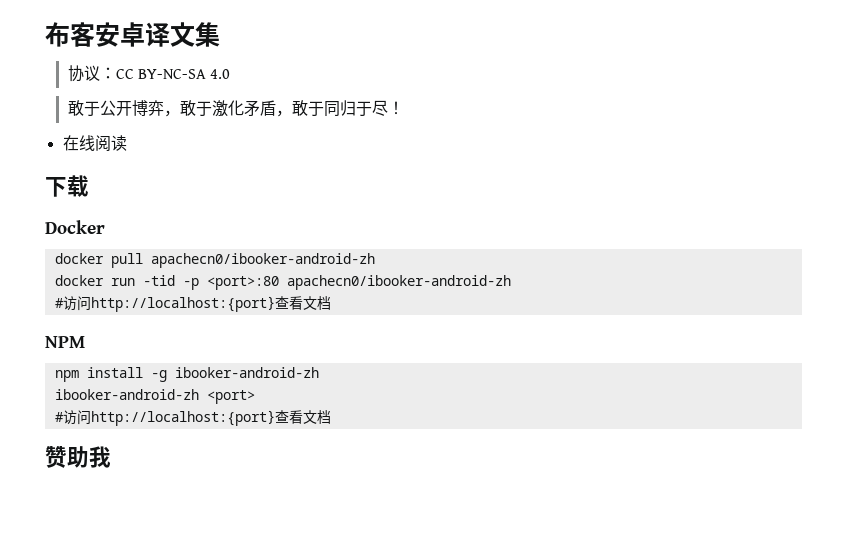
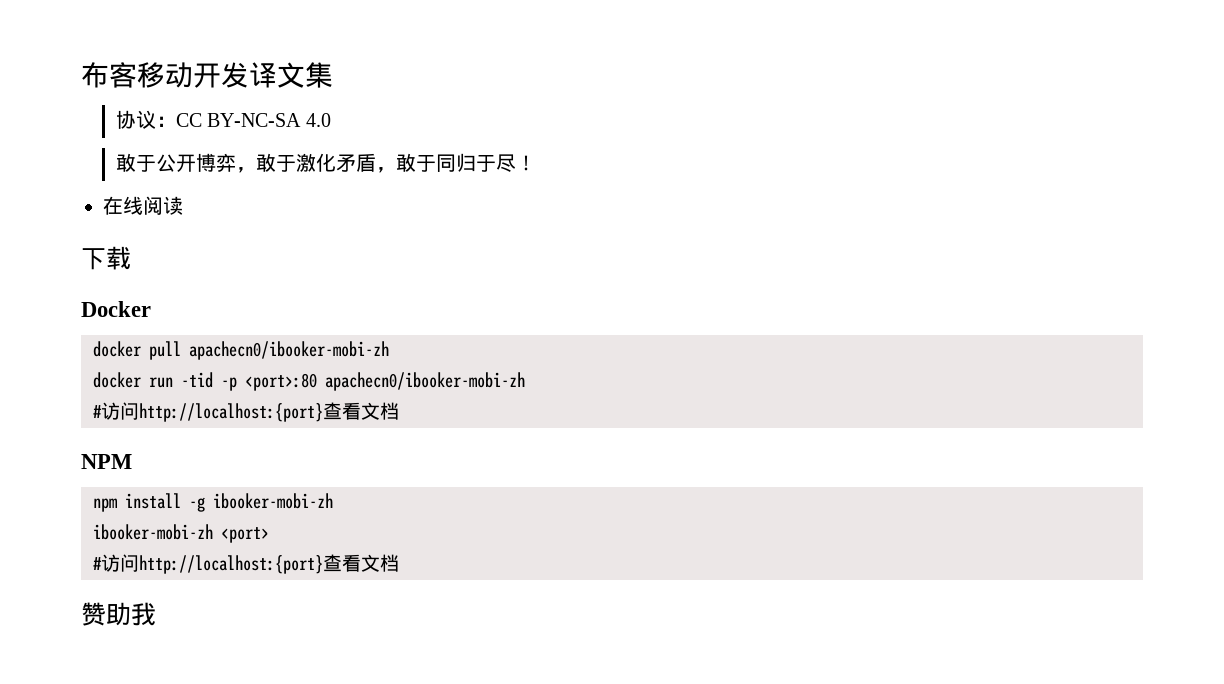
- 布客安卓译文集
+ 布客移动开发译文集
- docker pull apachecn0/ibooker-android-zh
+ docker pull apachecn0/ibooker-mobi-zh
- docker run -tid -p <port>:80 apachecn0/ibooker-android-zh
+ docker run -tid -p <port>:80 apachecn0/ibooker-mobi-zh
- npm install -g ibooker-android-zh
- ibooker-android-zh <port>
+ npm install -g ibooker-mobi-zh
+ ibooker-mobi-zh <port>

